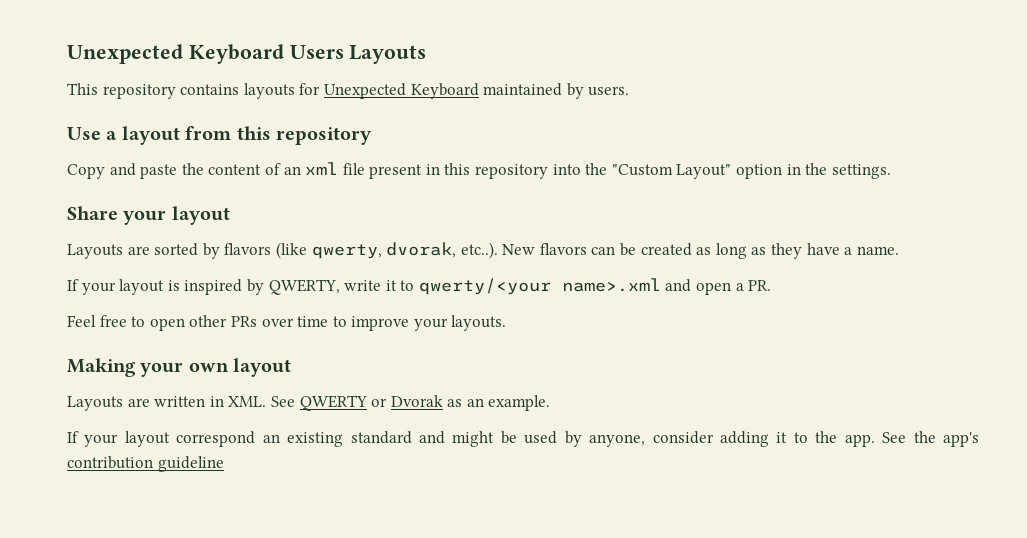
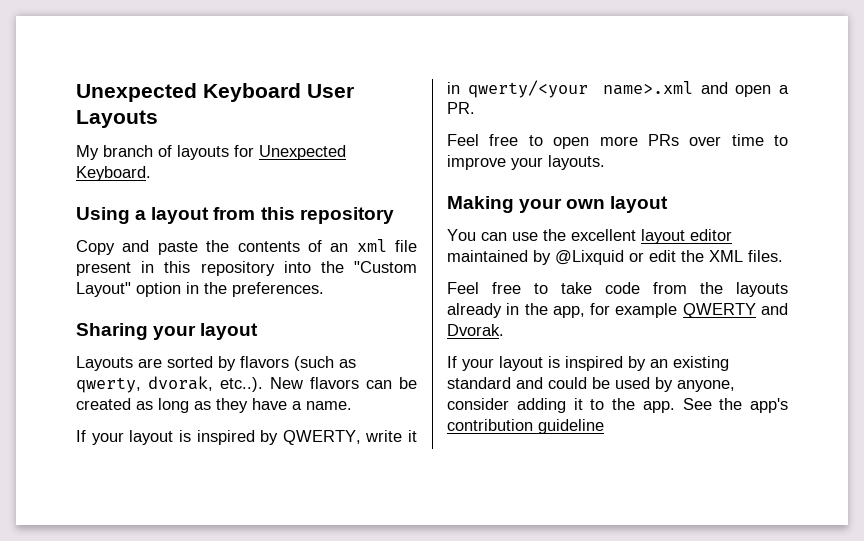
- Unexpected Keyboard Users Layouts
+ Unexpected Keyboard User Layouts
- This repository contains layouts for Unexpected Keyboard maintained by users.
- Use a layout from this repository
+ My branch of layouts for Unexpected Keyboard.
+ Using a layout from this repository
- Copy and paste the content of an xml file present in this repository into the "Custom Layout" option in the settings.
- Share your layout
+ Copy and paste the contents of an xml file present in this repository into the "Custom Layout" option in the preferences.
+ Sharing your layout
- Layouts are sorted by flavors (like qwerty, dvorak, etc..). New flavors can be created as long as they have a name.
+ Layouts are sorted by flavors (such as qwerty, dvorak, etc..). New flavors can be created as long as they have a name.
- If your layout is inspired by QWERTY, write it to qwerty/<your name>.xml and open a PR.
+ If your layout is inspired by QWERTY, write it in qwerty/<your name>.xml and open a PR.
- Feel free to open other PRs over time to improve your layouts.
+ Feel free to open more PRs over time to improve your layouts.
- Layouts are written in XML. See QWERTY or Dvorak as an example.
- If your layout correspond an existing standard and might be used by anyone, consider adding it to the app.
+ You can use the excellent layout editor maintained by @Lixquid or edit the XML files.
+ Feel free to take code from the layouts already in the app, for example QWERTY and Dvorak.
+ If your layout is inspired by an existing standard and could be used by anyone, consider adding it to the app.

